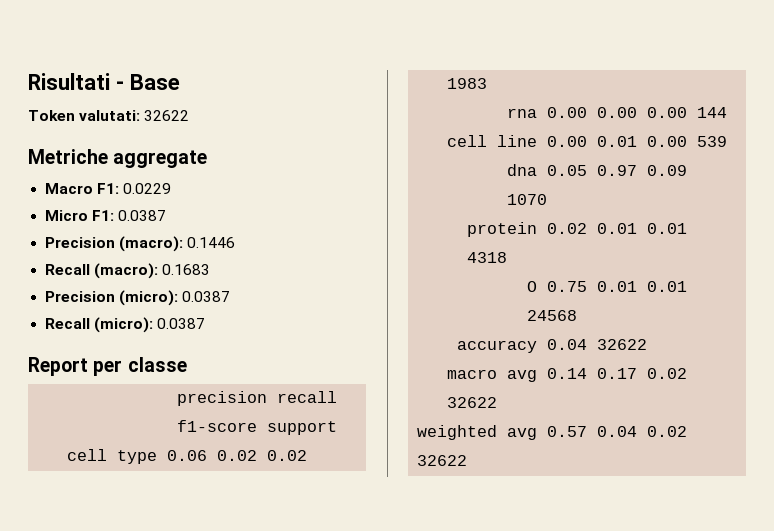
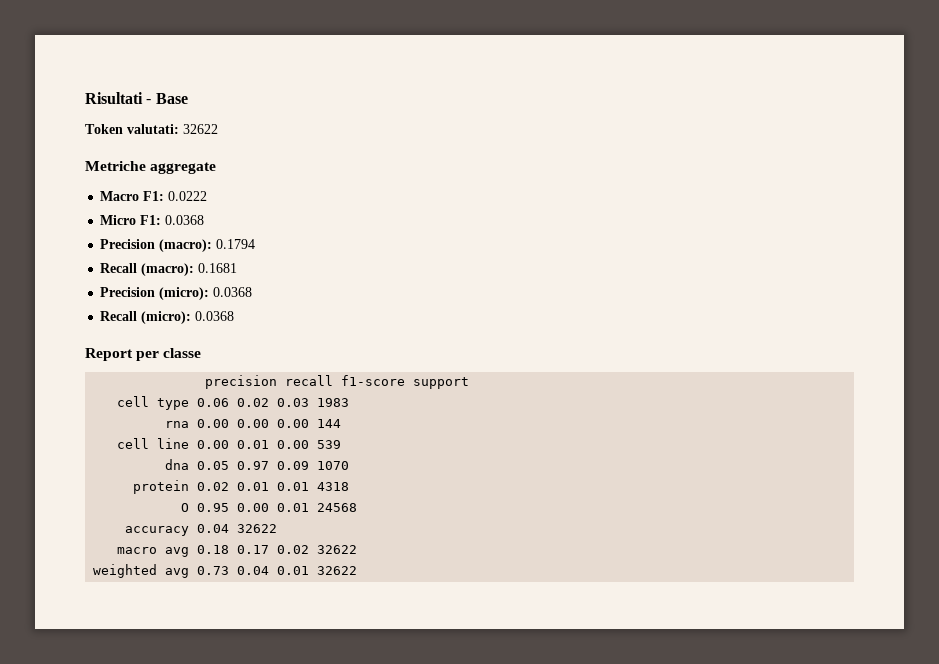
- Macro F1: 0.0229
+ Macro F1: 0.0222
- Micro F1: 0.0387
+ Micro F1: 0.0368
- Precision (macro): 0.1446
+ Precision (macro): 0.1794
- Recall (macro): 0.1683
+ Recall (macro): 0.1681
- Precision (micro): 0.0387
+ Precision (micro): 0.0368
- Recall (micro): 0.0387
+ Recall (micro): 0.0368
- cell type 0.06 0.02 0.02 1983
+ cell type 0.06 0.02 0.03 1983
- O 0.75 0.01 0.01 24568
+ O 0.95 0.00 0.01 24568
- macro avg 0.14 0.17 0.02 32622
+ macro avg 0.18 0.17 0.02 32622
- weighted avg 0.57 0.04 0.02 32622
+ weighted avg 0.73 0.04 0.01 32622

